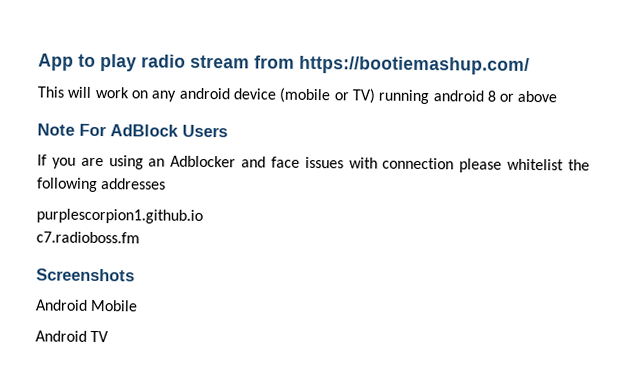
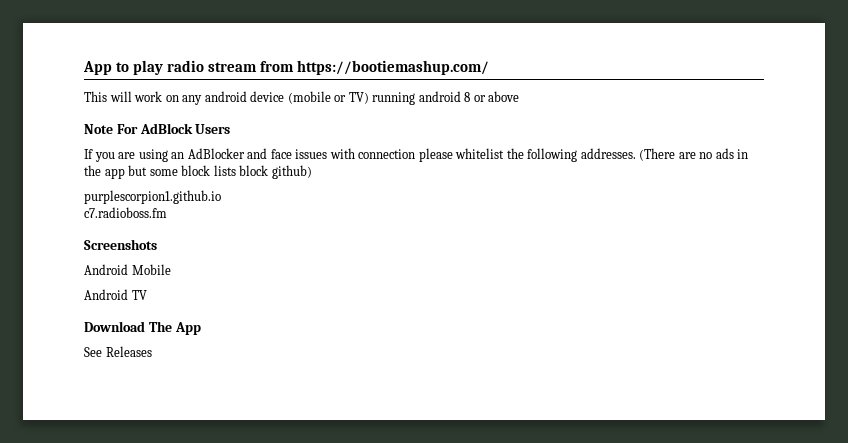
- If you are using an Adblocker and face issues with connection please whitelist the following addresses
+ If you are using an AdBlocker and face issues with connection please whitelist the following addresses. (There are no ads in the app but some block lists block github)
+ Download The App
+ See Releases

